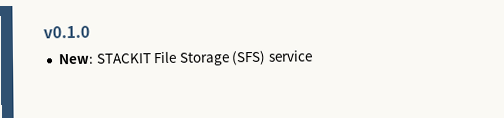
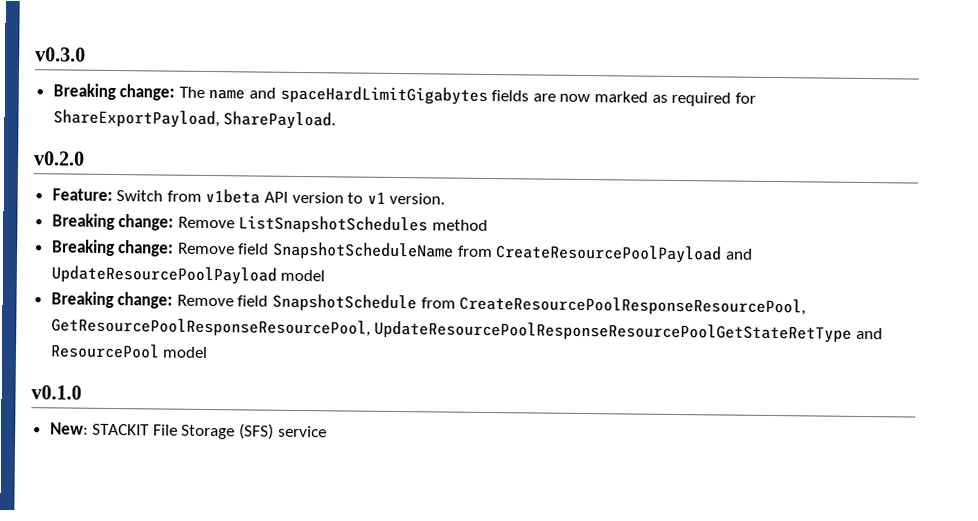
+ v0.3.0
+ Breaking change: The name and spaceHardLimitGigabytes fields are now marked as required for ShareExportPayload, SharePayload.
+ v0.2.0
+ Feature: Switch from v1beta API version to v1 version.
+ Breaking change: Remove ListSnapshotSchedules method
+ Breaking change: Remove field SnapshotScheduleName from CreateResourcePoolPayload and UpdateResourcePoolPayload model
+ Breaking change: Remove field SnapshotSchedule from CreateResourcePoolResponseResourcePool, GetResourcePoolResponseResourcePool, UpdateResourcePoolResponseResourcePoolGetStateRetType and ResourcePool model

